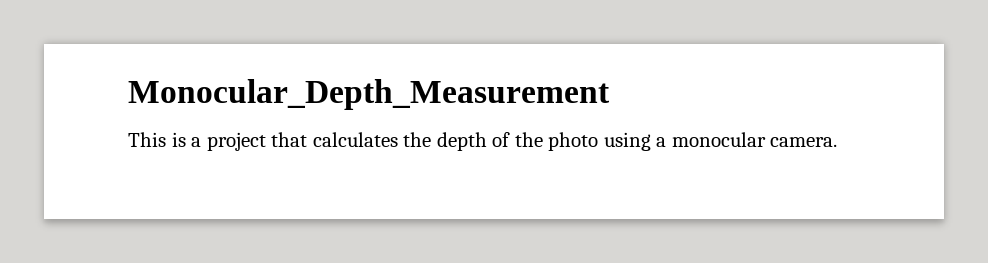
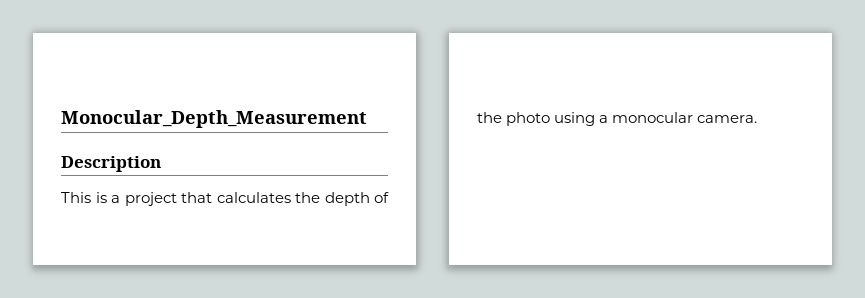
+ Description

